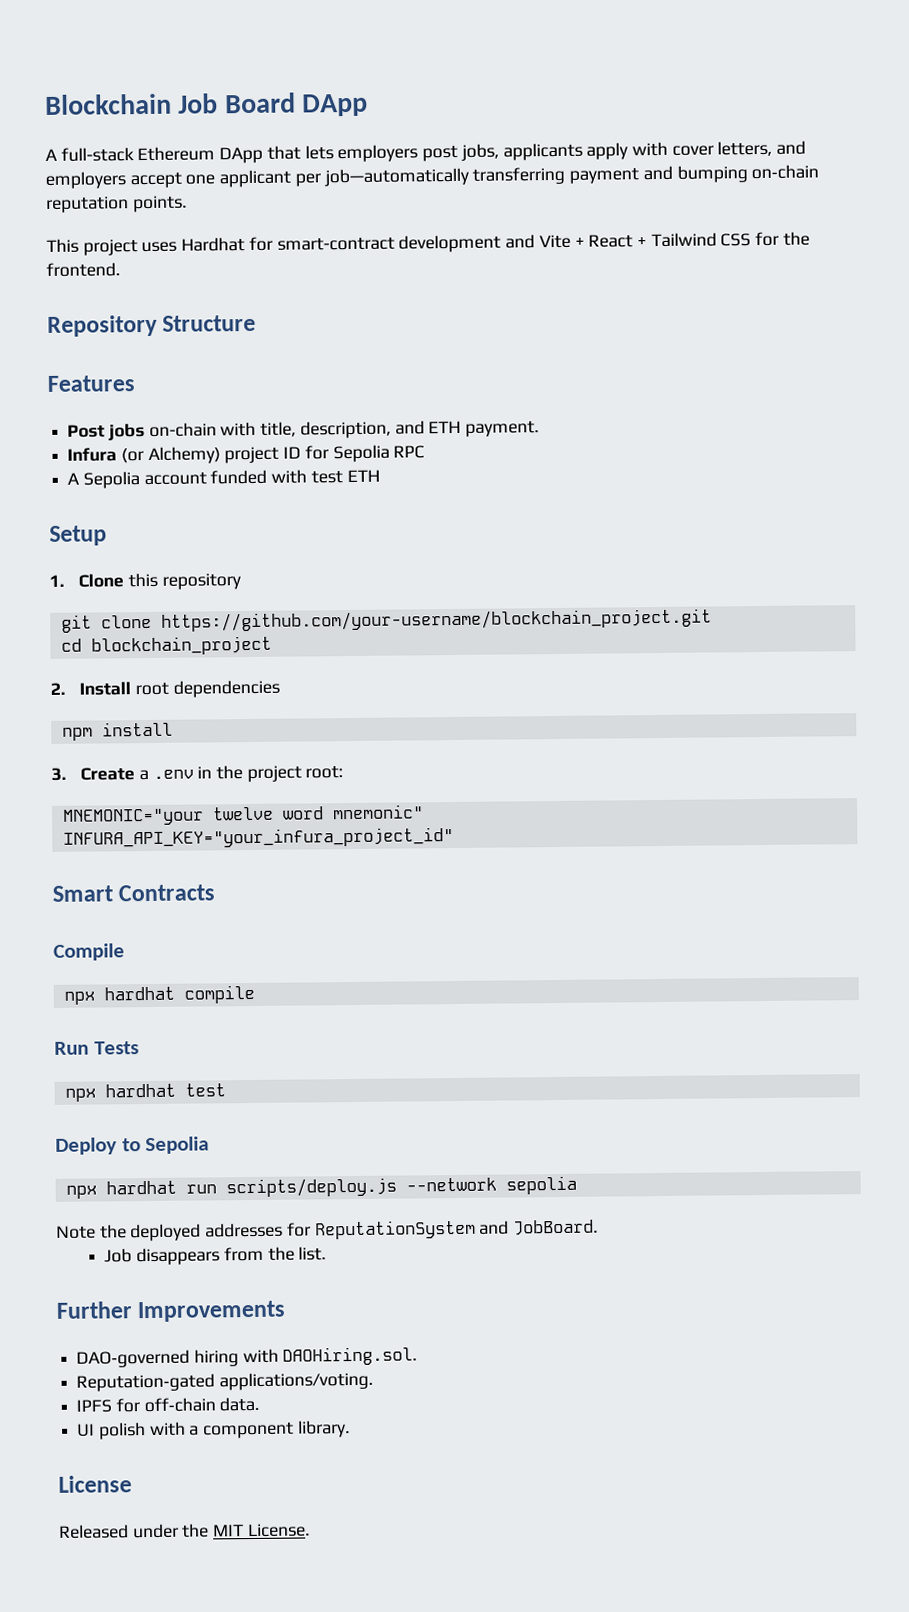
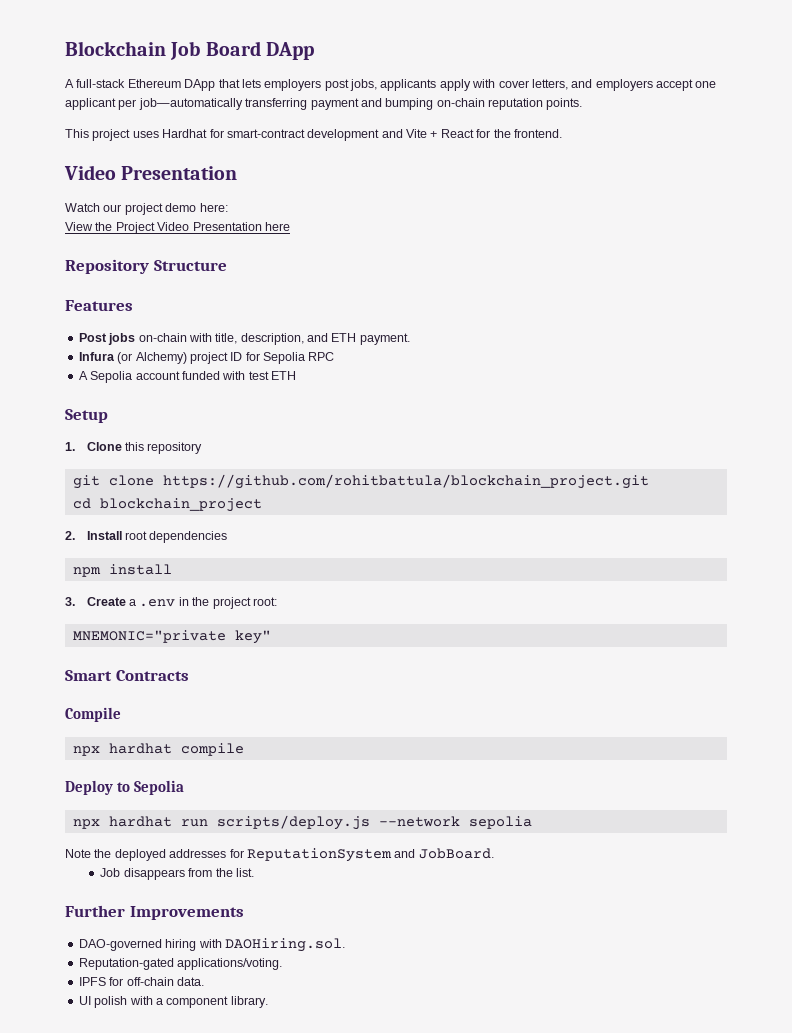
- This project uses Hardhat for smart-contract development and Vite + React + Tailwind CSS for the frontend.
+ This project uses Hardhat for smart-contract development and Vite + React for the frontend.
+ Video Presentation
+ Watch our project demo here:
+ View the Project Video Presentation here
- git clone https://github.com/your-username/blockchain_project.git
+ git clone https://github.com/rohitbattula/blockchain_project.git
- MNEMONIC="your twelve word mnemonic"
- INFURA_API_KEY="your_infura_project_id"
+ MNEMONIC="private key"
- Run Tests
- npx hardhat test
- License
- Released under the MIT License.

